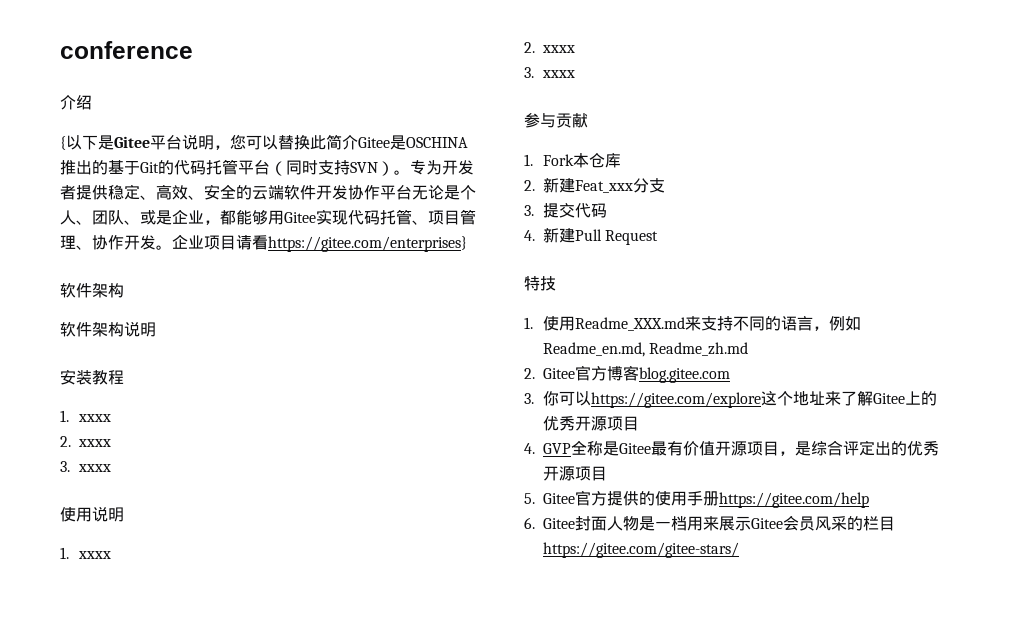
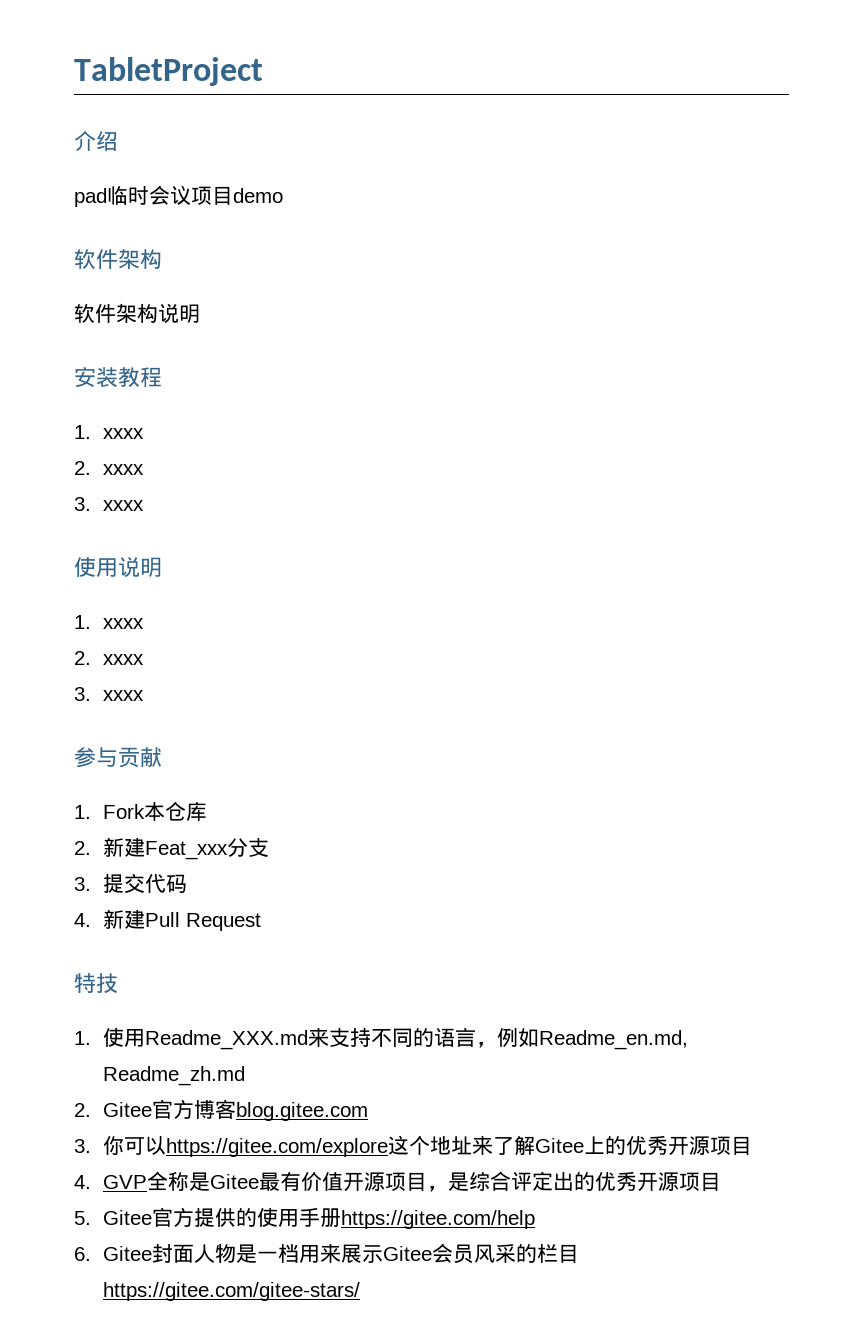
- conference
+ TabletProject
- {以下是Gitee平台说明，您可以替换此简介Gitee是OSCHINA推出的基于Git的代码托管平台（同时支持SVN）。专为开发者提供稳定、高效、安全的云端软件开发协作平台无论是个人、团队、或是企业，都能够用Gitee实现代码托管、项目管理、协作开发。企业项目请看https://gitee.com/enterprises}
+ pad临时会议项目demo

